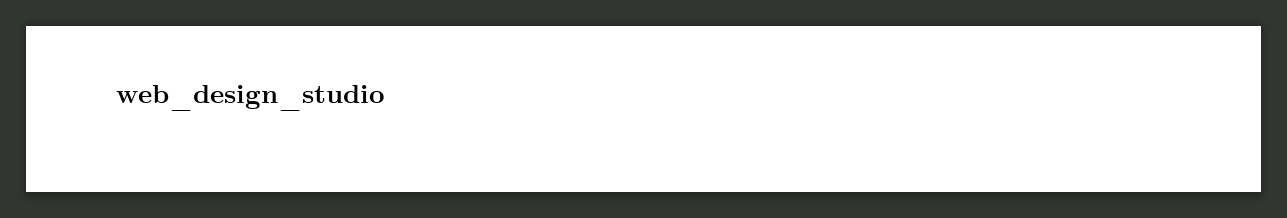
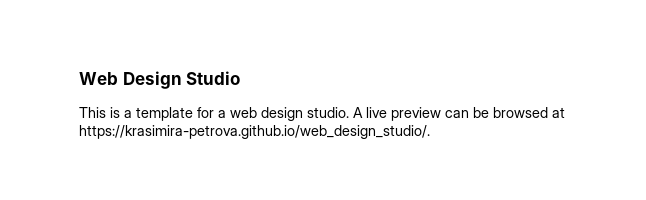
- web_design_studio
+ Web Design Studio
+ This is a template for a web design studio. A live preview can be browsed at https://krasimira-petrova.github.io/web_design_studio/.

